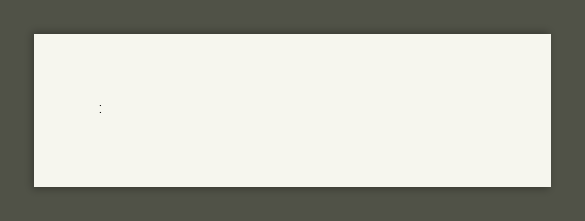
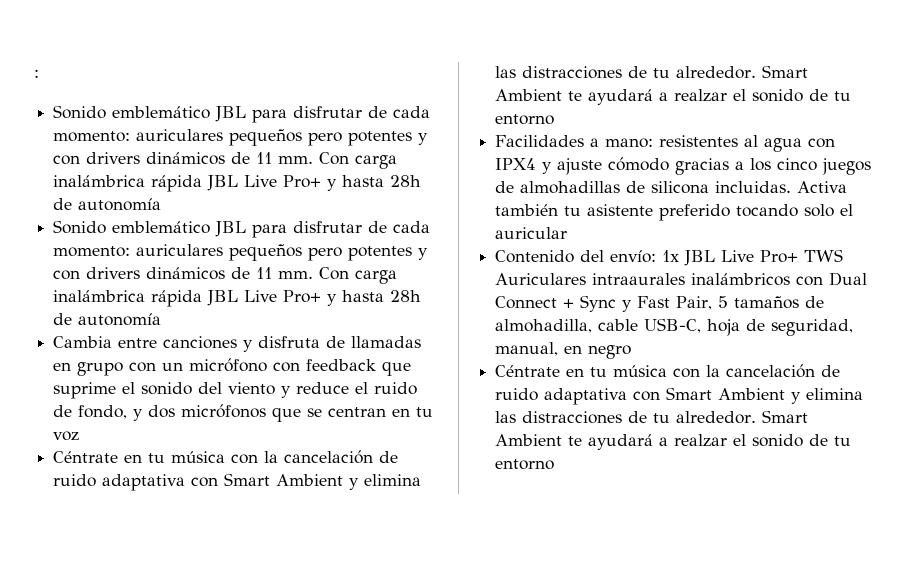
  :
+ Sonido emblemático JBL para disfrutar de cada momento: auriculares pequeños pero potentes y con drivers dinámicos de 11 mm. Con carga inalámbrica rápida JBL Live Pro+ y hasta 28h de autonomía
+ Sonido emblemático JBL para disfrutar de cada momento: auriculares pequeños pero potentes y con drivers dinámicos de 11 mm. Con carga inalámbrica rápida JBL Live Pro+ y hasta 28h de autonomía
+ Cambia entre canciones y disfruta de llamadas en grupo con un micrófono con feedback que suprime el sonido del viento y reduce el ruido de fondo, y dos micrófonos que se centran en tu voz
+ Céntrate en tu música con la cancelación de ruido adaptativa con Smart Ambient y elimina las distracciones de tu alrededor. Smart Ambient te ayudará a realzar el sonido de tu entorno
+ Facilidades a mano: resistentes al agua con IPX4 y ajuste cómodo gracias a los cinco juegos de almohadillas de silicona incluidas. Activa también tu asistente preferido tocando solo el auricular
+ Contenido del envío: 1x JBL Live Pro+ TWS Auriculares intraaurales inalámbricos con Dual Connect + Sync y Fast Pair, 5 tamaños de almohadilla, cable USB-C, hoja de seguridad, manual, en negro
+ Céntrate en tu música con la cancelación de ruido adaptativa con Smart Ambient y elimina las distracciones de tu alrededor. Smart Ambient te ayudará a realzar el sonido de tu entorno

